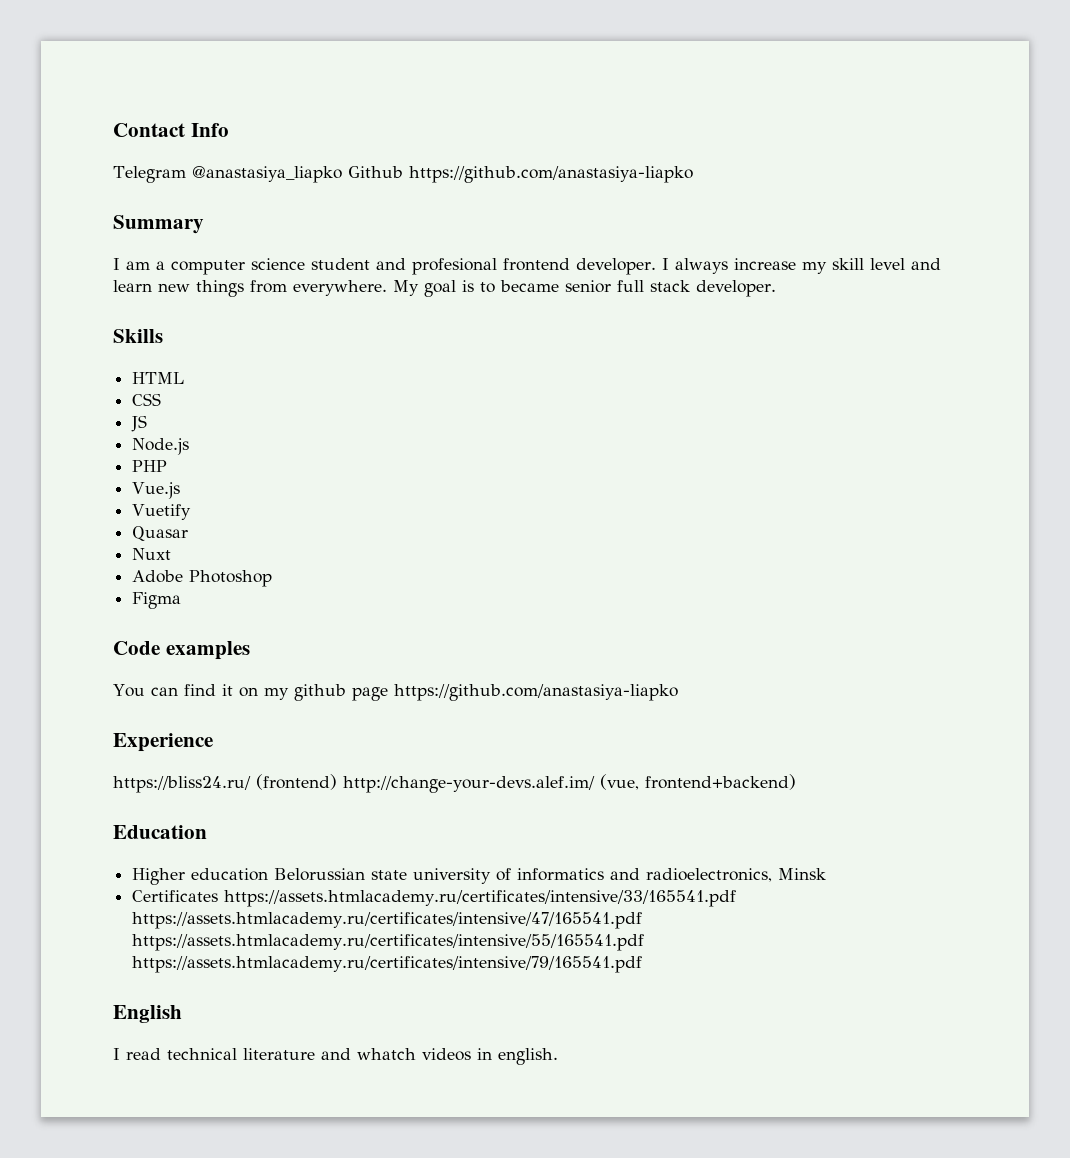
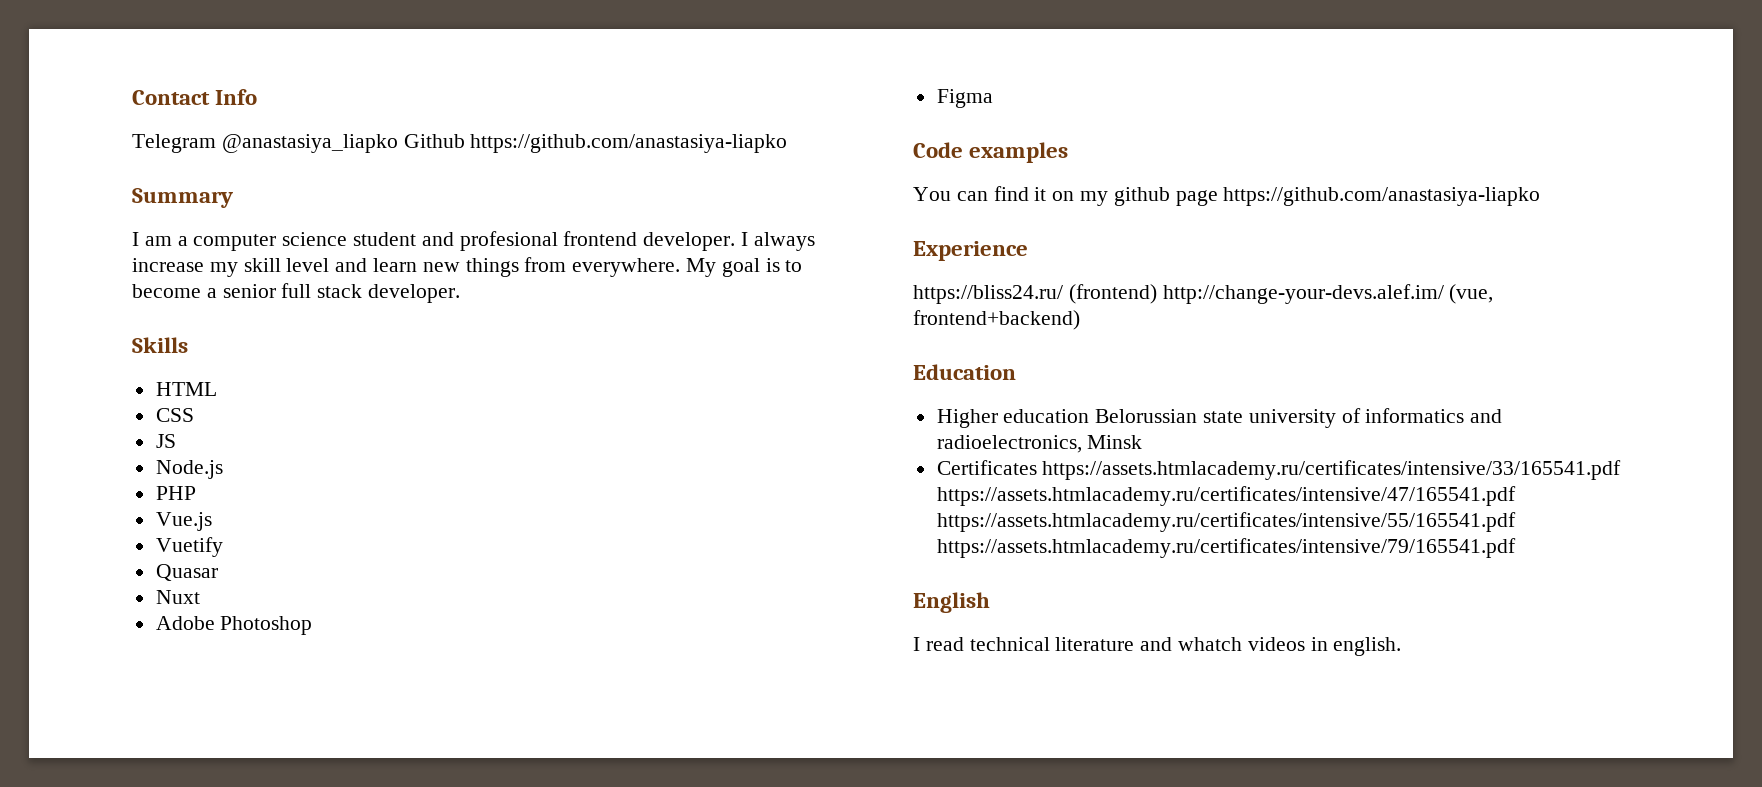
- My goal is to became senior full stack developer.
+ My goal is to become a senior full stack developer.

